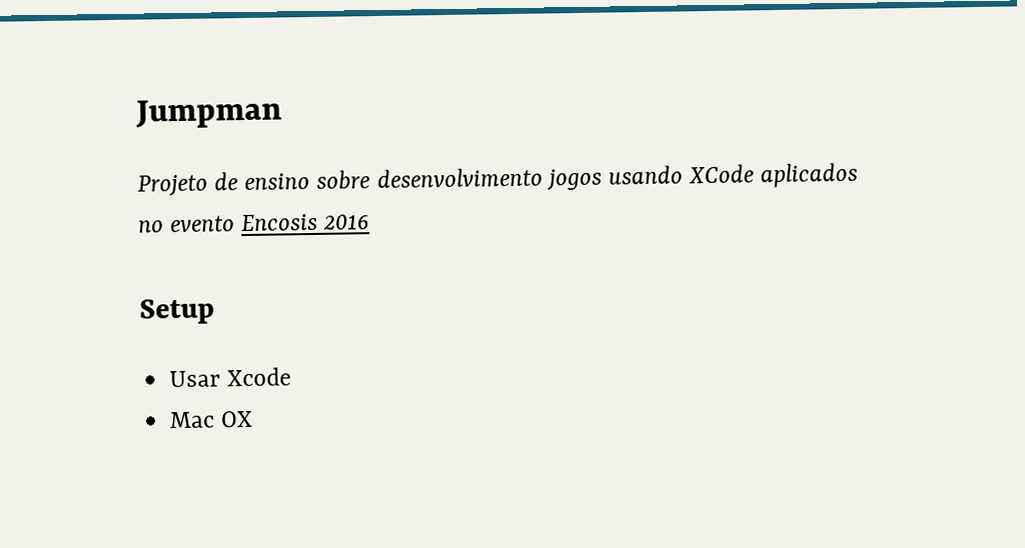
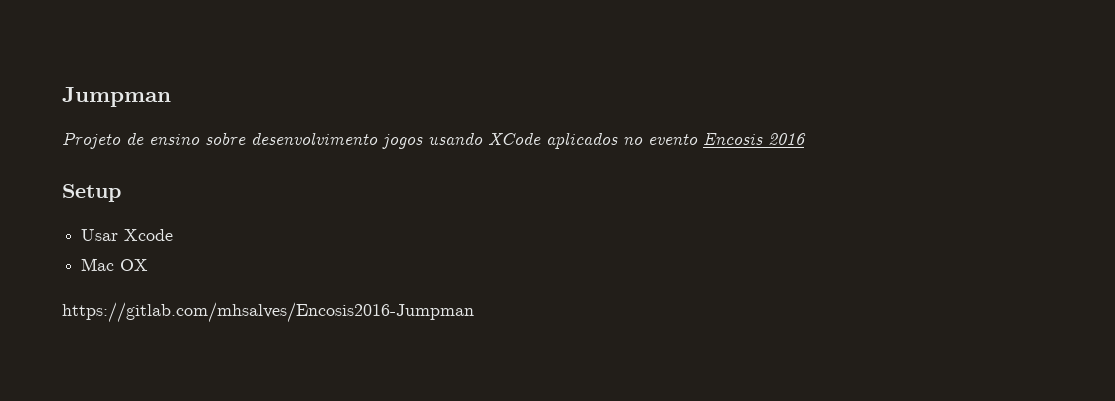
+ https://gitlab.com/mhsalves/Encosis2016-Jumpman

